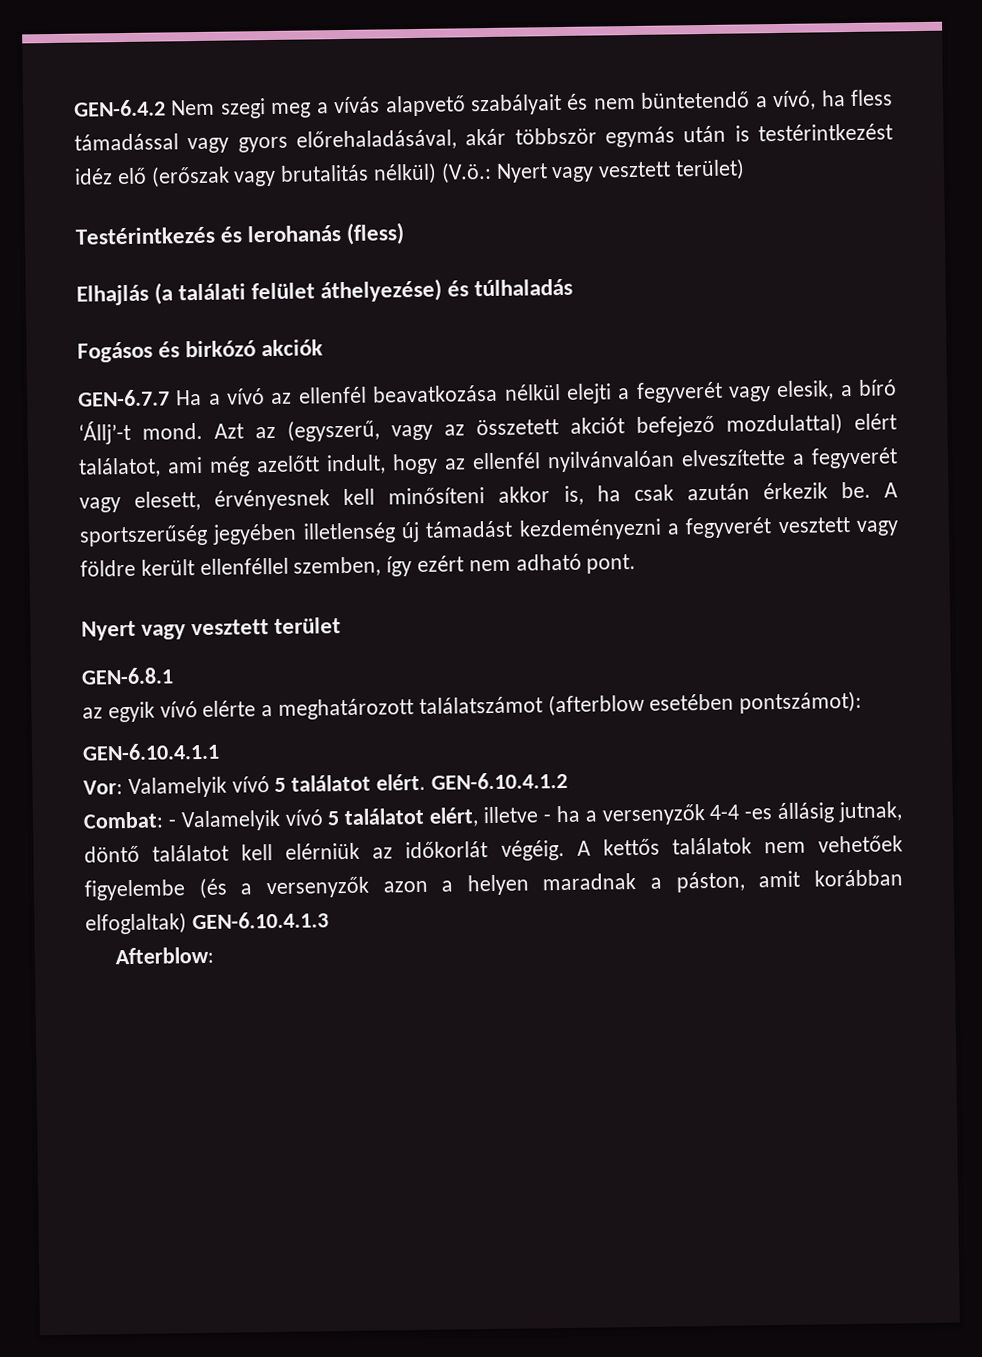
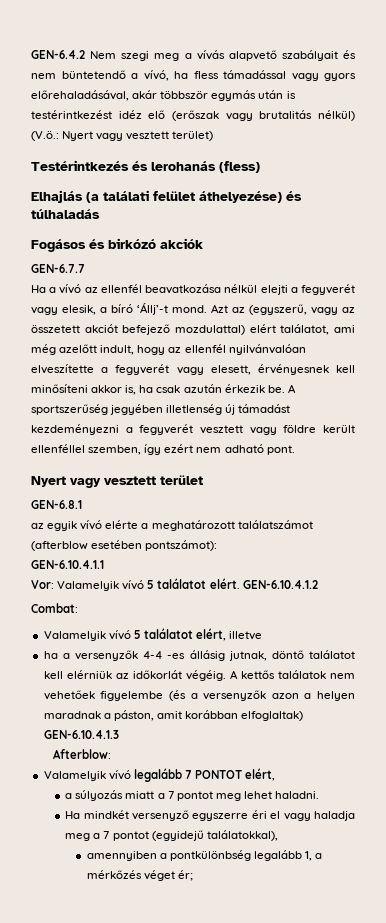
- GEN-6.7.7 Ha a vívó az ellenfél beavatkozása nélkül elejti a fegyverét vagy elesik, a bíró ‘Állj’-t mond.
+ GEN-6.7.7
+ Ha a vívó az ellenfél beavatkozása nélkül elejti a fegyverét vagy elesik, a bíró ‘Állj’-t mond.
- Combat: - Valamelyik vívó 5 találatot elért, illetve - ha a versenyzők 4-4 -es állásig jutnak, döntő találatot kell elérniük az időkorlát végéig.
+ Combat:
+ Valamelyik vívó 5 találatot elért, illetve
+ ha a versenyzők 4-4 -es állásig jutnak, döntő találatot kell elérniük az időkorlát végéig.
+ Valamelyik vívó legalább 7 PONTOT elért,
+ a súlyozás miatt a 7 pontot meg lehet haladni.
+ Ha mindkét versenyző egyszerre éri el vagy haladja meg a 7 pontot (egyidejű találatokkal),
+ amennyiben a pontkülönbség legalább 1, a mérkőzés véget ér;

